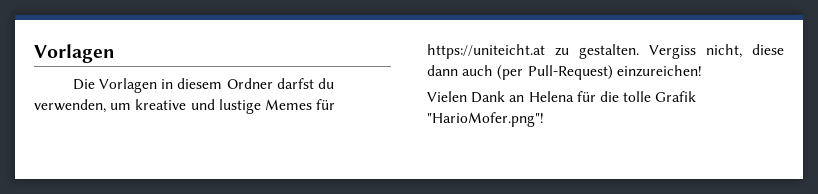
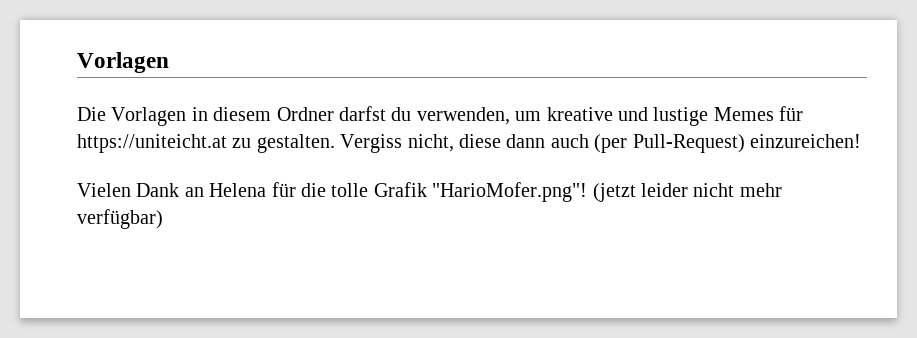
+ (jetzt leider nicht mehr verfügbar)

